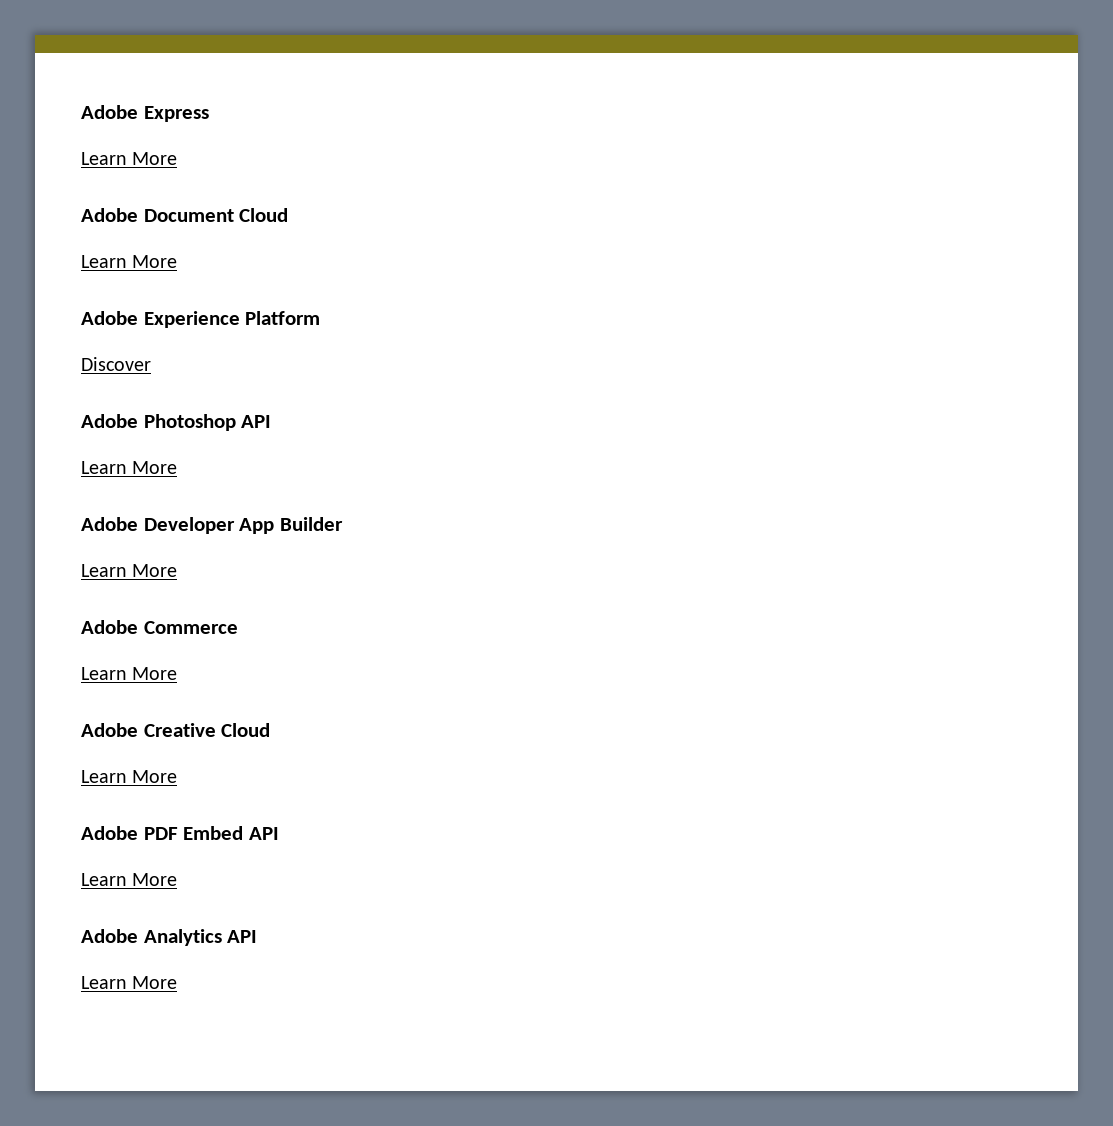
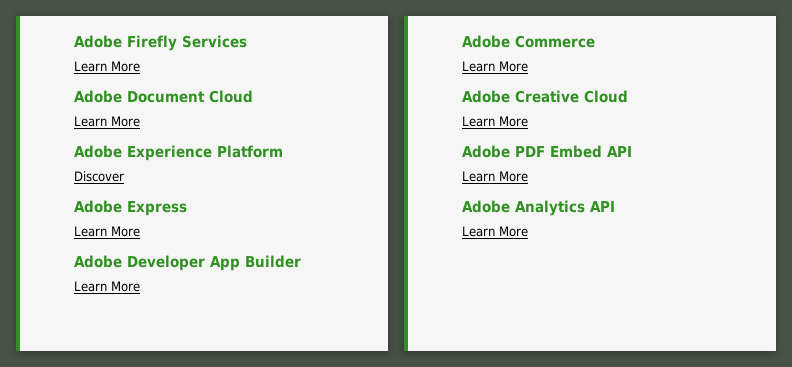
- Adobe Express
+ Adobe Firefly Services
- Adobe Photoshop API
+ Adobe Express

